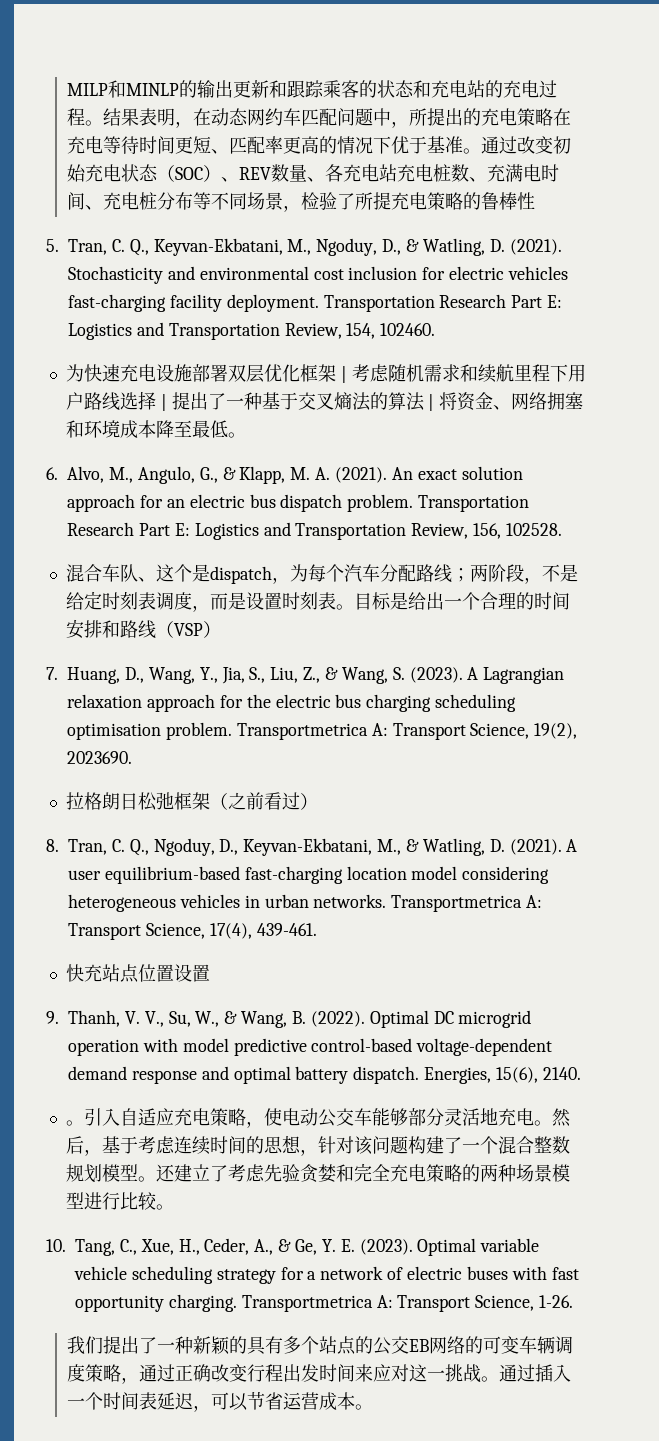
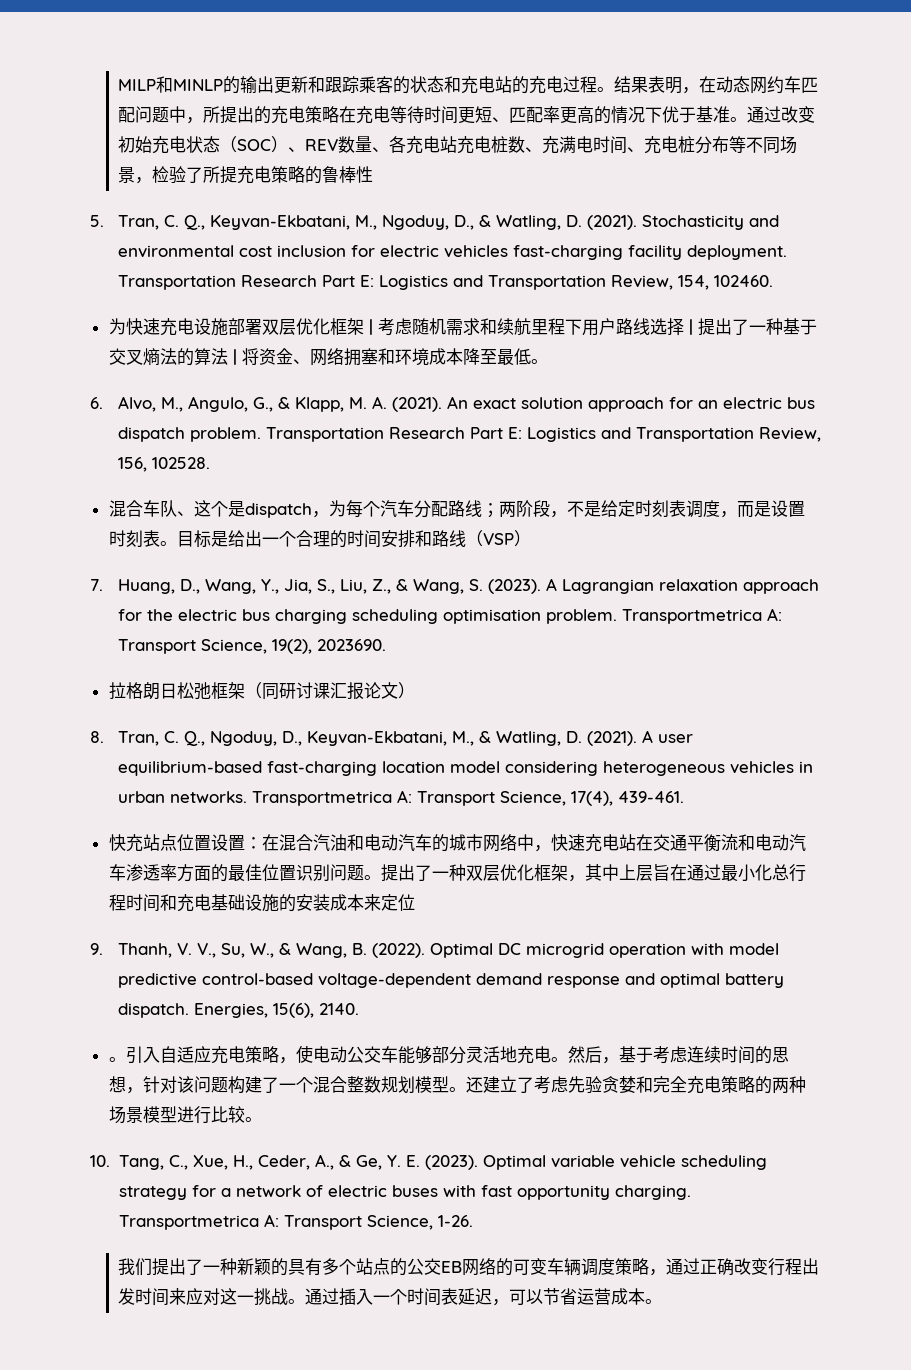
- 拉格朗日松弛框架（之前看过）
+ 拉格朗日松弛框架（同研讨课汇报论文）
- 快充站点位置设置
+ 快充站点位置设置：在混合汽油和电动汽车的城市网络中，快速充电站在交通平衡流和电动汽车渗透率方面的最佳位置识别问题。提出了一种双层优化框架，其中上层旨在通过最小化总行程时间和充电基础设施的安装成本来定位

